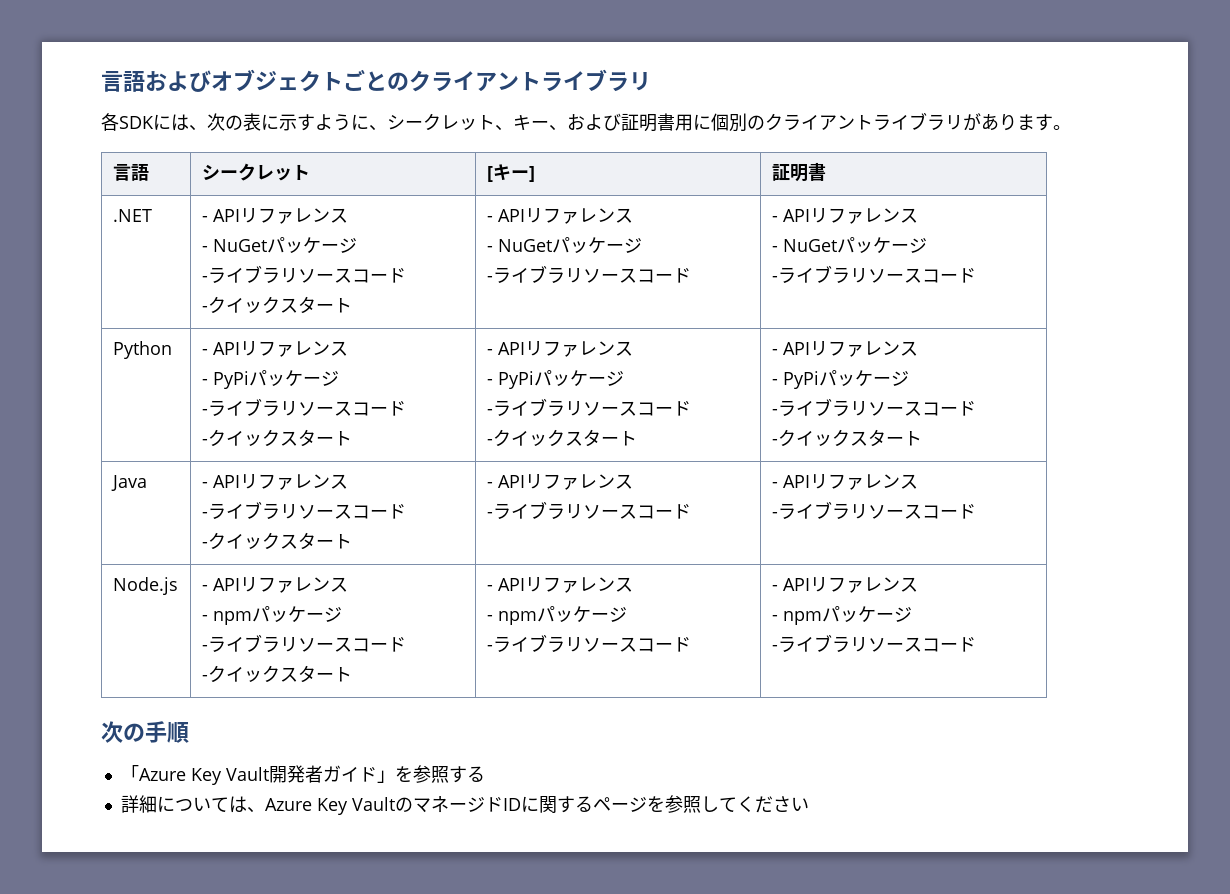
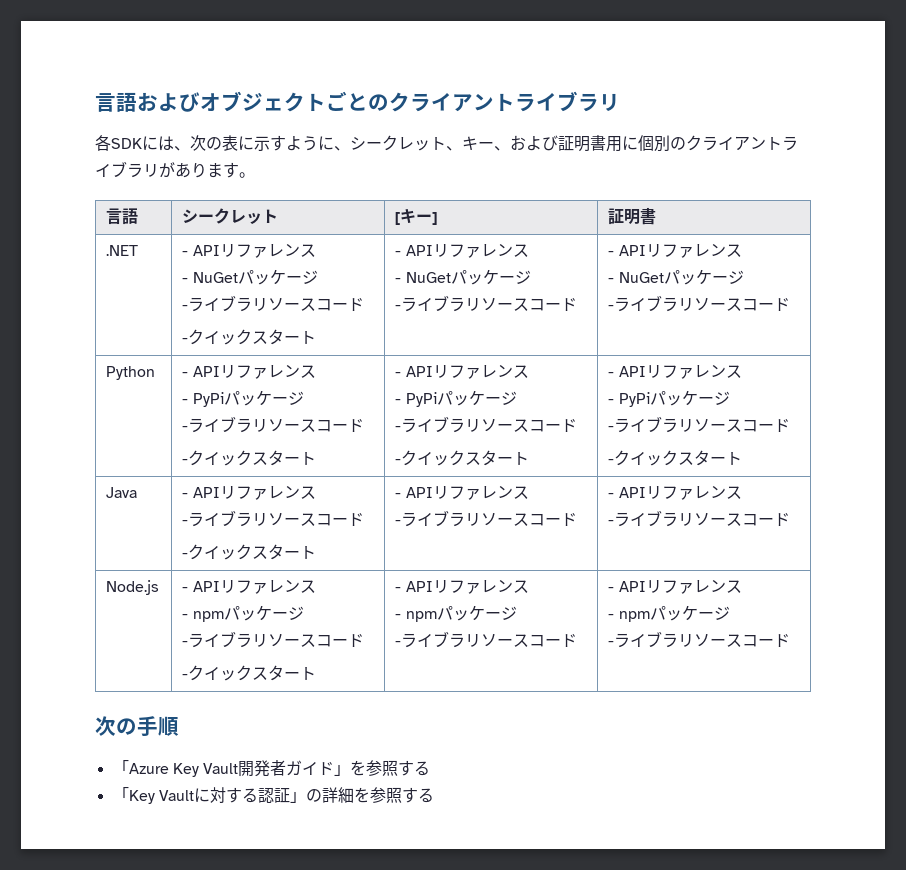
- 詳細については、Azure Key VaultのマネージドIDに関するページを参照してください
+ 「Key Vaultに対する認証」の詳細を参照する

